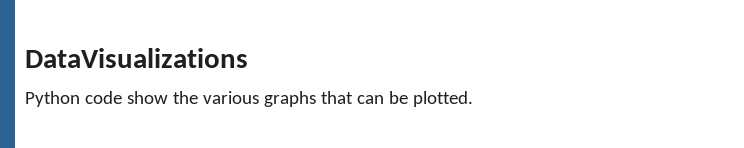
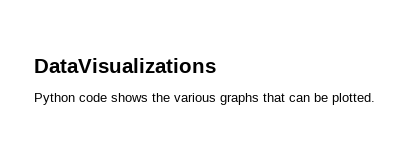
- Python code show the various graphs that can be plotted.
+ Python code shows the various graphs that can be plotted.

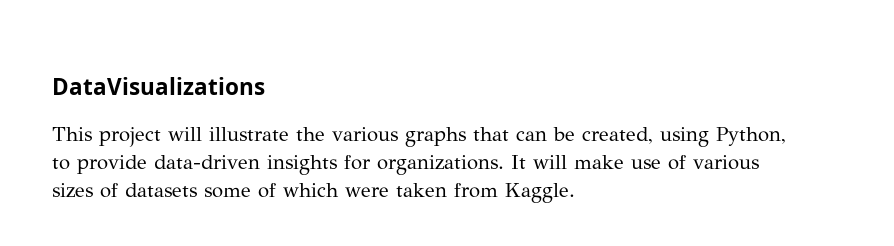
- Python code shows the various graphs that can be plotted.
+ This project will illustrate the various graphs that can be created, using Python, to provide data-driven insights for organizations. It will make use of various sizes of datasets some of which were taken from Kaggle.

